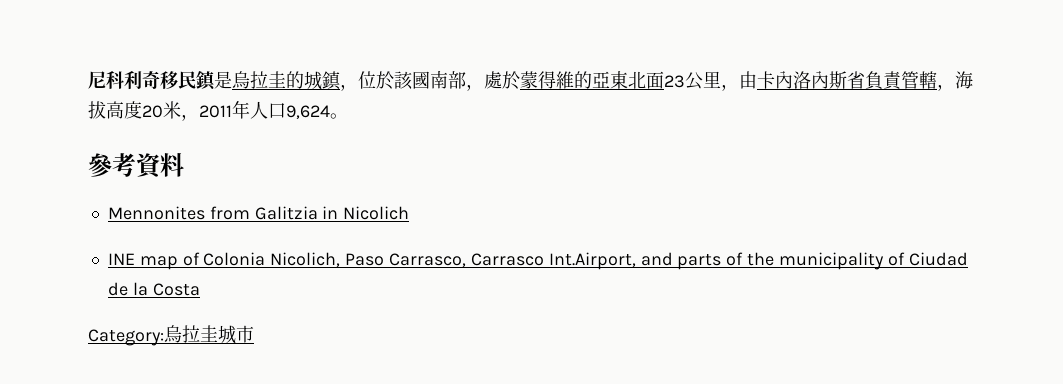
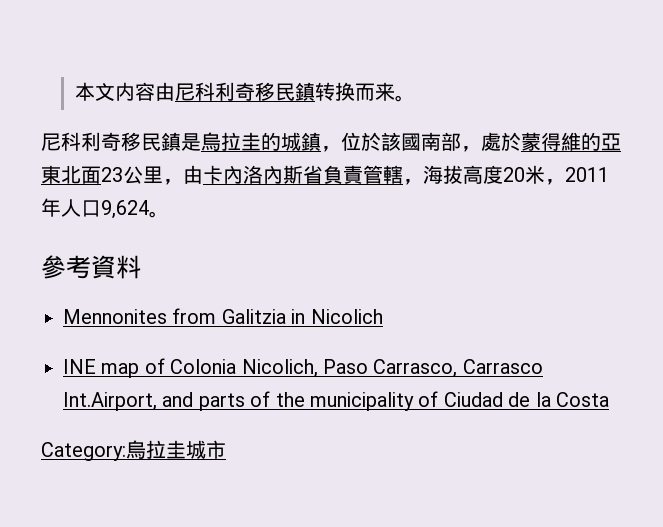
+ 本文内容由尼科利奇移民鎮转换而来。

